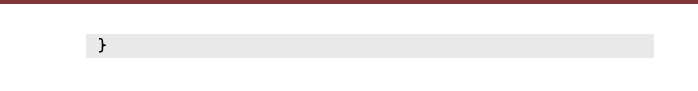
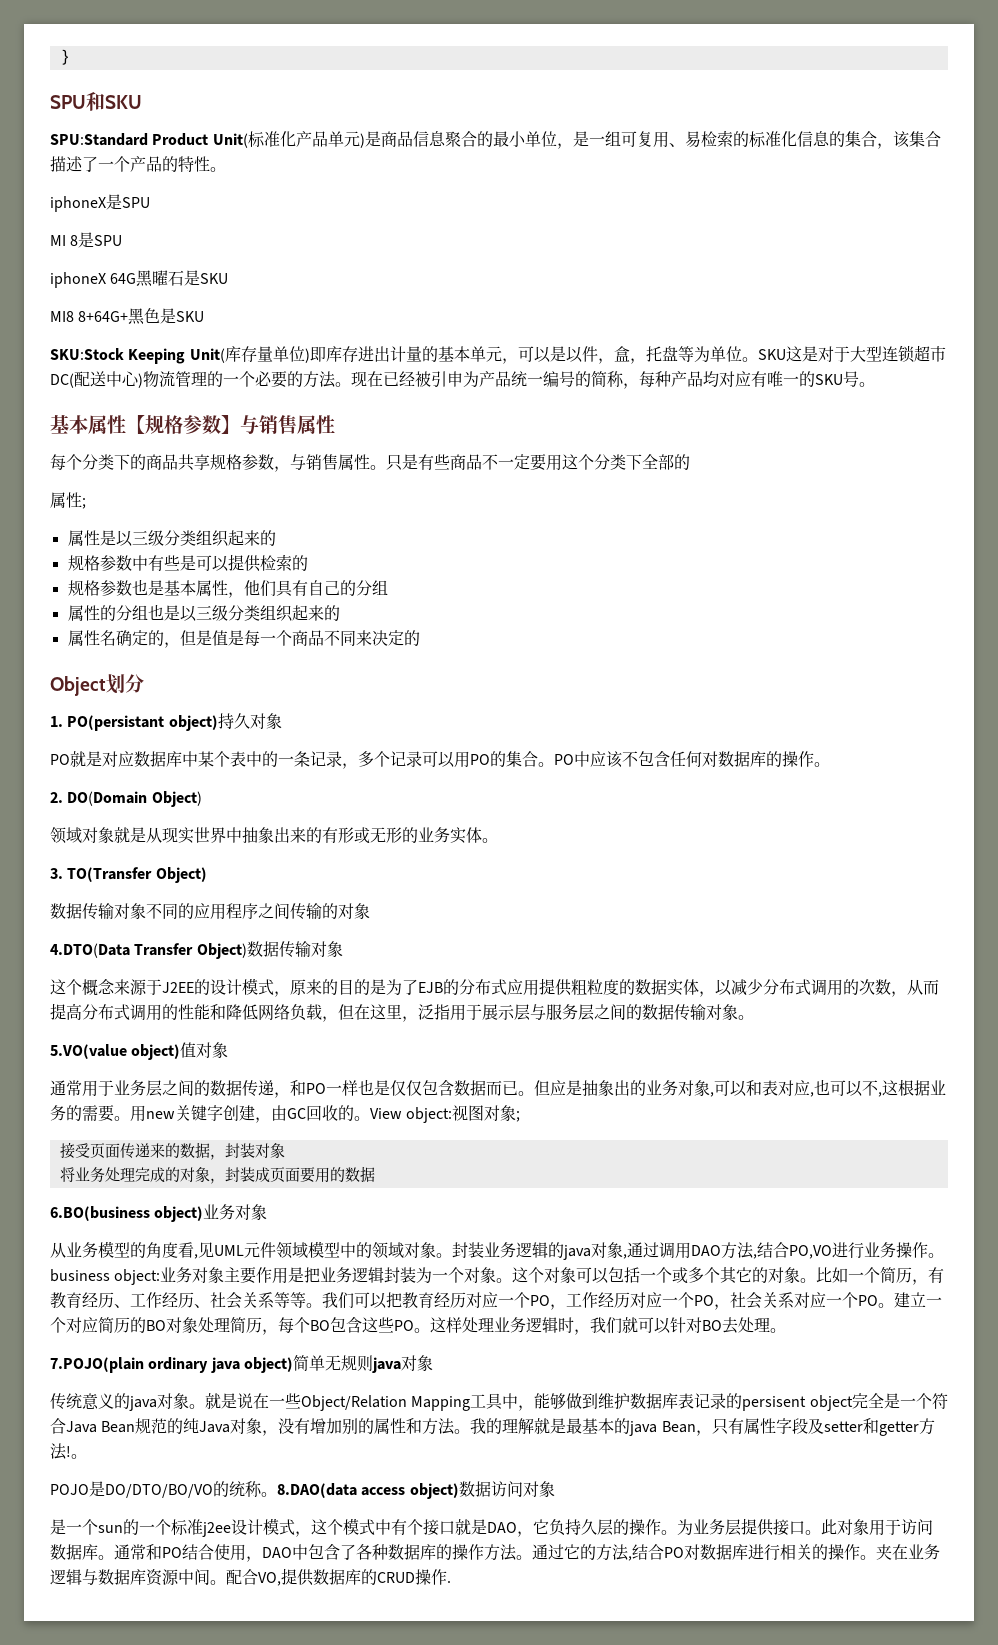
+ SPU和SKU
+ SPU:Standard Product Unit(标准化产品单元)是商品信息聚合的最小单位，是一组可复用、易检索的标准化信息的集合，该集合描述了一个产品的特性。
+ iphoneX是SPU
+ MI 8是SPU
+ iphoneX 64G黑曜石是SKU
+ MI8 8+64G+黑色是SKU
+ SKU:Stock Keeping Unit(库存量单位)即库存进出计量的基本单元，可以是以件，盒，托盘等为单位。SKU这是对于大型连锁超市DC(配送中心)物流管理的一个必要的方法。现在已经被引申为产品统一编号的简称，每种产品均对应有唯一的SKU号。
+ 基本属性【规格参数】与销售属性
+ 每个分类下的商品共享规格参数，与销售属性。只是有些商品不一定要用这个分类下全部的
+ 属性;
+ 属性是以三级分类组织起来的
+ 规格参数中有些是可以提供检索的
+ 规格参数也是基本属性，他们具有自己的分组
+ 属性的分组也是以三级分类组织起来的
+ 属性名确定的，但是值是每一个商品不同来决定的
+ Object划分
+ 1. PO(persistant object)持久对象
+ PO就是对应数据库中某个表中的一条记录，多个记录可以用PO的集合。PO中应该不包含任何对数据库的操作。
+ 2. DO(Domain Object)
+ 领域对象就是从现实世界中抽象出来的有形或无形的业务实体。
+ 3. TO(Transfer Object)
+ 数据传输对象不同的应用程序之间传输的对象
+ 4.DTO(Data Transfer Object)数据传输对象
+ 这个概念来源于J2EE的设计模式，原来的目的是为了EJB的分布式应用提供粗粒度的数据实体，以减少分布式调用的次数，从而提高分布式调用的性能和降低网络负载，但在这里，泛指用于展示层与服务层之间的数据传输对象。
+ 5.VO(value object)值对象
+ 通常用于业务层之间的数据传递，和PO一样也是仅仅包含数据而已。但应是抽象出的业务对象,可以和表对应,也可以不,这根据业务的需要。用new关键字创建，由GC回收的。View object:视图对象;
+ 接受页面传递来的数据，封装对象
+ 将业务处理完成的对象，封装成页面要用的数据
+ 6.BO(business object)业务对象
+ 从业务模型的角度看,见UML元件领域模型中的领域对象。封装业务逻辑的java对象,通过调用DAO方法,结合PO,VO进行业务操作。business object:业务对象主要作用是把业务逻辑封装为一个对象。这个对象可以包括一个或多个其它的对象。比如一个简历，有教育经历、工作经历、社会关系等等。我们可以把教育经历对应一个PO，工作经历对应一个PO，社会关系对应一个PO。建立一个对应简历的BO对象处理简历，每个BO包含这些PO。这样处理业务逻辑时，我们就可以针对BO去处理。
+ 7.POJO(plain ordinary java object)简单无规则java对象
+ 传统意义的java对象。就是说在一些Object/Relation Mapping工具中，能够做到维护数据库表记录的persisent object完全是一个符合Java Bean规范的纯Java对象，没有增加别的属性和方法。我的理解就是最基本的java Bean，只有属性字段及setter和getter方法!。
+ POJO是DO/DTO/BO/VO的统称。8.DAO(data access object)数据访问对象
+ 是一个sun的一个标准j2ee设计模式，这个模式中有个接口就是DAO，它负持久层的操作。为业务层提供接口。此对象用于访问数据库。通常和PO结合使用，DAO中包含了各种数据库的操作方法。通过它的方法,结合PO对数据库进行相关的操作。夹在业务逻辑与数据库资源中间。配合VO,提供数据库的CRUD操作.

